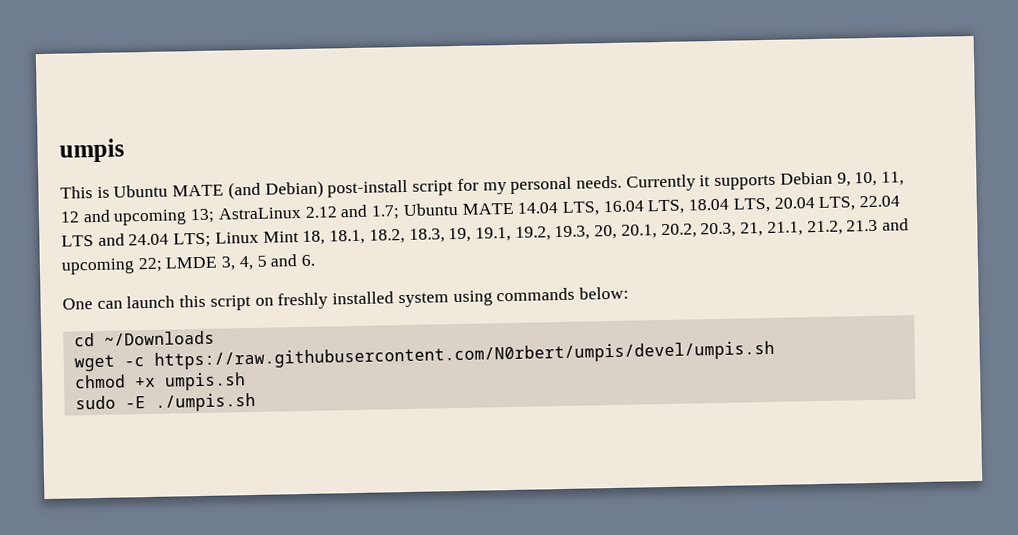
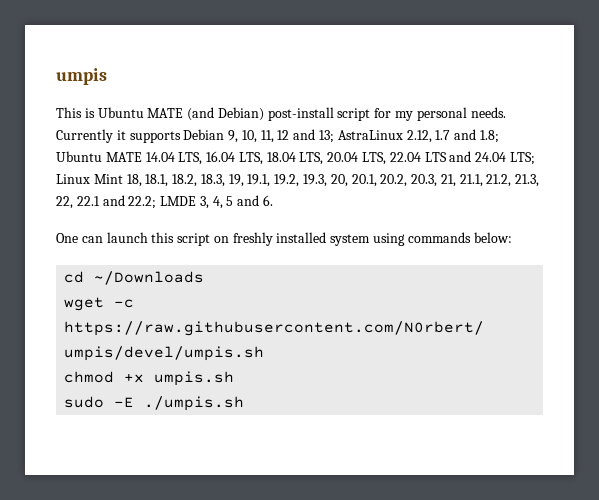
- Currently it supports Debian 9, 10, 11, 12 and upcoming 13; AstraLinux 2.12 and 1.7; Ubuntu MATE 14.04 LTS, 16.04 LTS, 18.04 LTS, 20.04 LTS, 22.04 LTS and 24.04 LTS; Linux Mint 18, 18.1, 18.2, 18.3, 19, 19.1, 19.2, 19.3, 20, 20.1, 20.2, 20.3, 21, 21.1, 21.2, 21.3 and upcoming 22; LMDE 3, 4, 5 and 6.
+ Currently it supports Debian 9, 10, 11, 12 and 13; AstraLinux 2.12, 1.7 and 1.8; Ubuntu MATE 14.04 LTS, 16.04 LTS, 18.04 LTS, 20.04 LTS, 22.04 LTS and 24.04 LTS; Linux Mint 18, 18.1, 18.2, 18.3, 19, 19.1, 19.2, 19.3, 20, 20.1, 20.2, 20.3, 21, 21.1, 21.2, 21.3, 22, 22.1 and 22.2; LMDE 3, 4, 5 and 6.

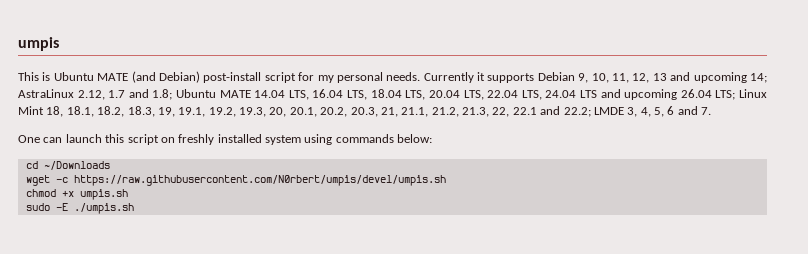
- Currently it supports Debian 9, 10, 11, 12 and 13; AstraLinux 2.12, 1.7 and 1.8; Ubuntu MATE 14.04 LTS, 16.04 LTS, 18.04 LTS, 20.04 LTS, 22.04 LTS and 24.04 LTS; Linux Mint 18, 18.1, 18.2, 18.3, 19, 19.1, 19.2, 19.3, 20, 20.1, 20.2, 20.3, 21, 21.1, 21.2, 21.3, 22, 22.1 and 22.2; LMDE 3, 4, 5 and 6.
+ Currently it supports Debian 9, 10, 11, 12, 13 and upcoming 14; AstraLinux 2.12, 1.7 and 1.8; Ubuntu MATE 14.04 LTS, 16.04 LTS, 18.04 LTS, 20.04 LTS, 22.04 LTS, 24.04 LTS and upcoming 26.04 LTS; Linux Mint 18, 18.1, 18.2, 18.3, 19, 19.1, 19.2, 19.3, 20, 20.1, 20.2, 20.3, 21, 21.1, 21.2, 21.3, 22, 22.1 and 22.2; LMDE 3, 4, 5, 6 and 7.

